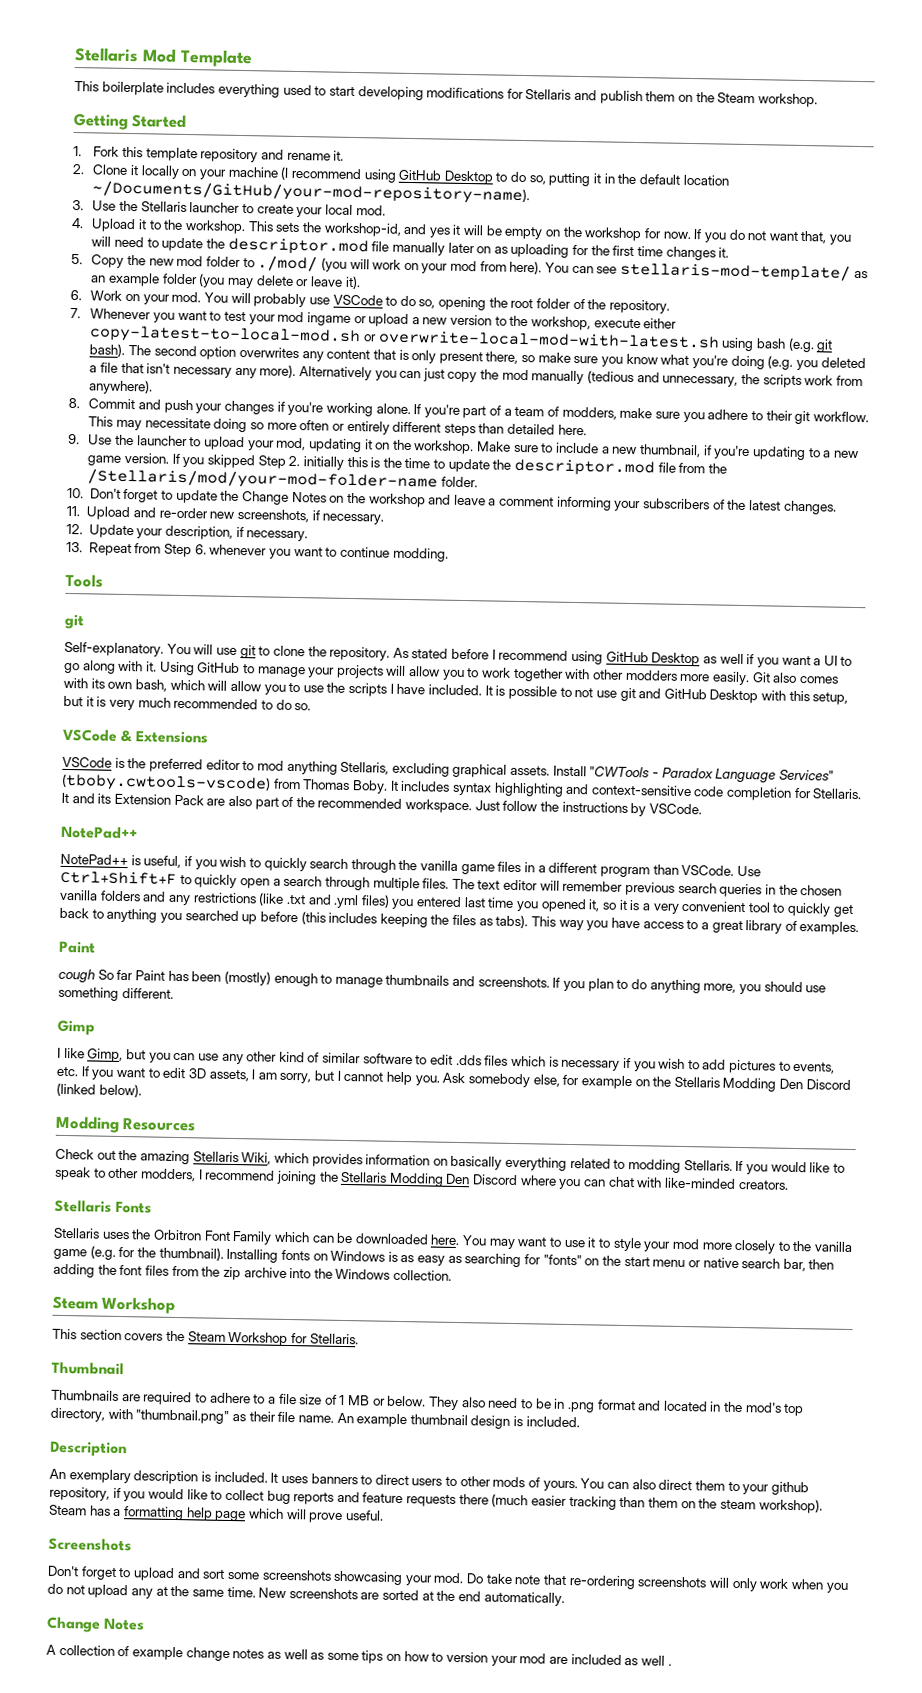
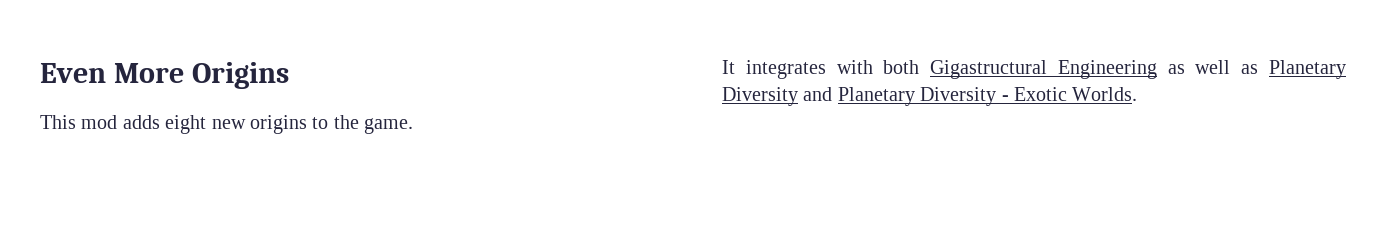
- Stellaris Mod Template
- This boilerplate includes everything used to start developing modifications for Stellaris and publish them on the Steam workshop.
- Getting Started
- 1. Fork this template repository and rename it.
- 2. Clone it locally on your machine (I recommend using GitHub Desktop to do so, putting it in the default location ~/Documents/GitHub/your-mod-repository-name).
- 3. Use the Stellaris launcher to create your local mod.
- 4. Upload it to the workshop. This sets the workshop-id, and yes it will be empty on the workshop for now. If you do not want that, you will need to update the descriptor.mod file manually later on as uploading for the first time changes it.
- 5. Copy the new mod folder to ./mod/ (you will work on your mod from here). You can see stellaris-mod-template/ as an example folder (you may delete or leave it).
- 6. Work on your mod. You will probably use VSCode to do so, opening the root folder of the repository.
- 7. Whenever you want to test your mod ingame or upload a new version to the workshop, execute either copy-latest-to-local-mod.sh or overwrite-local-mod-with-latest.sh using bash (e.g. git bash). The second option overwrites any content that is only present there, so make sure you know what you're doing (e.g. you deleted a file that isn't necessary any more). Alternatively you can just copy the mod manually (tedious and unnecessary, the scripts work from anywhere).
- 8. Commit and push your changes if you're working alone. If you're part of a team of modders, make sure you adhere to their git workflow. This may necessitate doing so more often or entirely different steps than detailed here.
- 9. Use the launcher to upload your mod, updating it on the workshop. Make sure to include a new thumbnail, if you're updating to a new game version. If you skipped Step 2. initially this is the time to update the descriptor.mod file from the /Stellaris/mod/your-mod-folder-name folder.
- 10. Don't forget to update the Change Notes on the workshop and leave a comment informing your subscribers of the latest changes.
- 11. Upload and re-order new screenshots, if necessary.
- 12. Update your description, if necessary.
- 13. Repeat from Step 6. whenever you want to continue modding.
- Tools
- git
- Self-explanatory. You will use git to clone the repository. As stated before I recommend using GitHub Desktop as well if you want a UI to go along with it. Using GitHub to manage your projects will allow you to work together with other modders more easily. Git also comes with its own bash, which will allow you to use the scripts I have included. It is possible to not use git and GitHub Desktop with this setup, but it is very much recommended to do so.
- VSCode & Extensions
- VSCode is the preferred editor to mod anything Stellaris, excluding graphical assets. Install "CWTools - Paradox Language Services" (tboby.cwtools-vscode) from Thomas Boby. It includes syntax highlighting and context-sensitive code completion for Stellaris. It and its Extension Pack are also part of the recommended workspace. Just follow the instructions by VSCode.
- NotePad++
- NotePad++ is useful, if you wish to quickly search through the vanilla game files in a different program than VSCode. Use Ctrl+Shift+F to quickly open a search through multiple files. The text editor will remember previous search queries in the chosen vanilla folders and any restrictions (like .txt and .yml files) you entered last time you opened it, so it is a very convenient tool to quickly get back to anything you searched up before (this includes keeping the files as tabs). This way you have access to a great library of examples.
- Paint
- cough So far Paint has been (mostly) enough to manage thumbnails and screenshots. If you plan to do anything more, you should use something different.
- Gimp
- I like Gimp, but you can use any other kind of similar software to edit .dds files which is necessary if you wish to add pictures to events, etc. If you want to edit 3D assets, I am sorry, but I cannot help you. Ask somebody else, for example on the Stellaris Modding Den Discord (linked below).
- Modding Resources
- Check out the amazing Stellaris Wiki, which provides information on basically everything related to modding Stellaris. If you would like to speak to other modders, I recommend joining the Stellaris Modding Den Discord where you can chat with like-minded creators.
- Stellaris Fonts
- Stellaris uses the Orbitron Font Family which can be downloaded here. You may want to use it to style your mod more closely to the vanilla game (e.g. for the thumbnail). Installing fonts on Windows is as easy as searching for "fonts" on the start menu or native search bar, then adding the font files from the zip archive into the Windows collection.
- Steam Workshop
- This section covers the Steam Workshop for Stellaris.
- Thumbnail
- Thumbnails are required to adhere to a file size of 1 MB or below. They also need to be in .png format and located in the mod's top directory, with "thumbnail.png" as their file name. An example thumbnail design is included.
- Description
- An exemplary description is included. It uses banners to direct users to other mods of yours. You can also direct them to your github repository, if you would like to collect bug reports and feature requests there (much easier tracking than them on the steam workshop). Steam has a formatting help page which will prove useful.
- Screenshots
- Don't forget to upload and sort some screenshots showcasing your mod. Do take note that re-ordering screenshots will only work when you do not upload any at the same time. New screenshots are sorted at the end automatically.
- Change Notes
- A collection of example change notes as well as some tips on how to version your mod are included as well .
+ Even More Origins
+ This mod adds eight new origins to the game.
+ It integrates with both Gigastructural Engineering as well as Planetary Diversity and Planetary Diversity - Exotic Worlds.

